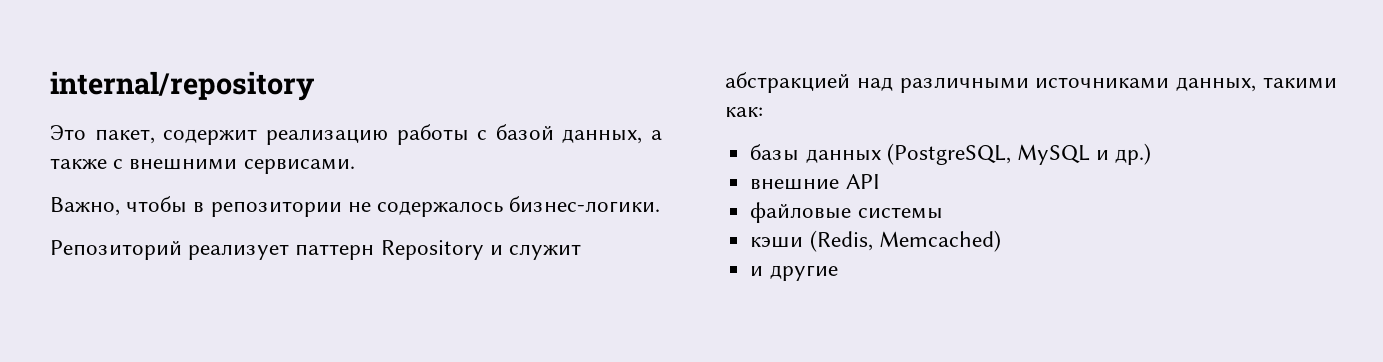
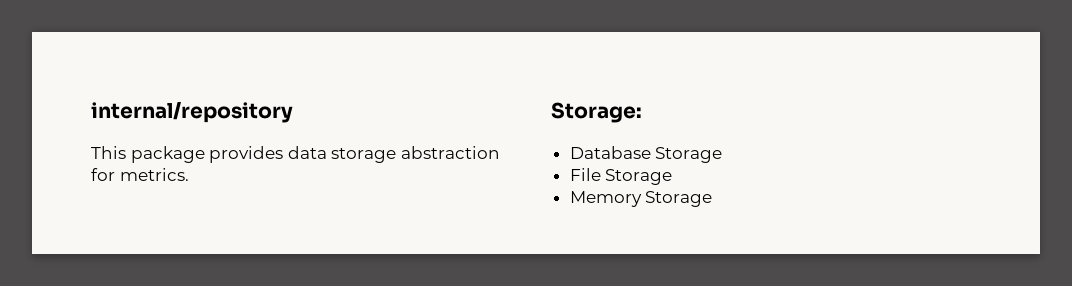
- Это пакет, содержит реализацию работы с базой данных, а также с внешними сервисами.
- Важно, чтобы в репозитории не содержалось бизнес-логики.
- Репозиторий реализует паттерн Repository и служит абстракцией над различными источниками данных, такими как:
- базы данных (PostgreSQL, MySQL и др.)
- внешние API
- файловые системы
- кэши (Redis, Memcached)
- и другие
+ This package provides data storage abstraction for metrics.
+ Storage:
+ Database Storage
+ File Storage
+ Memory Storage

